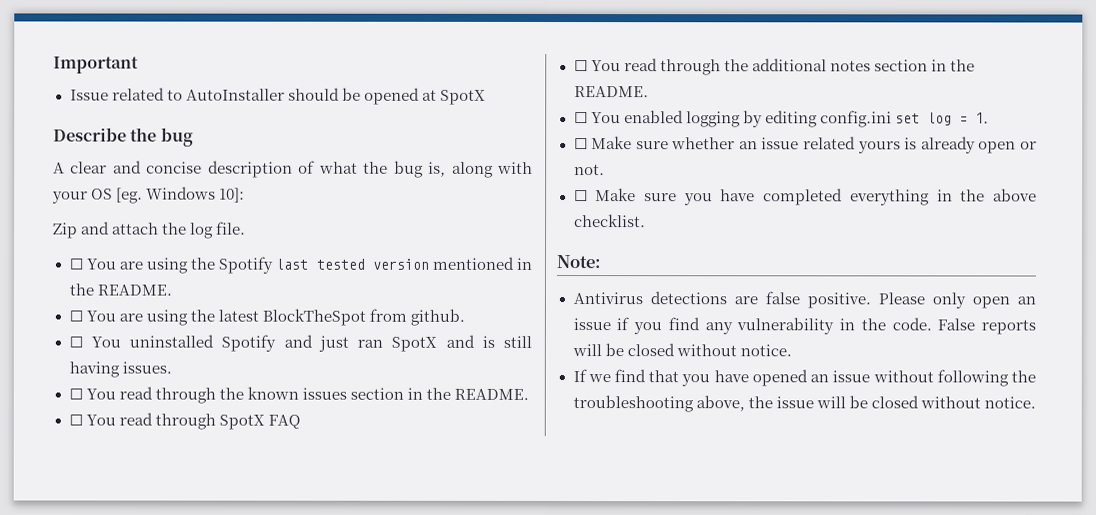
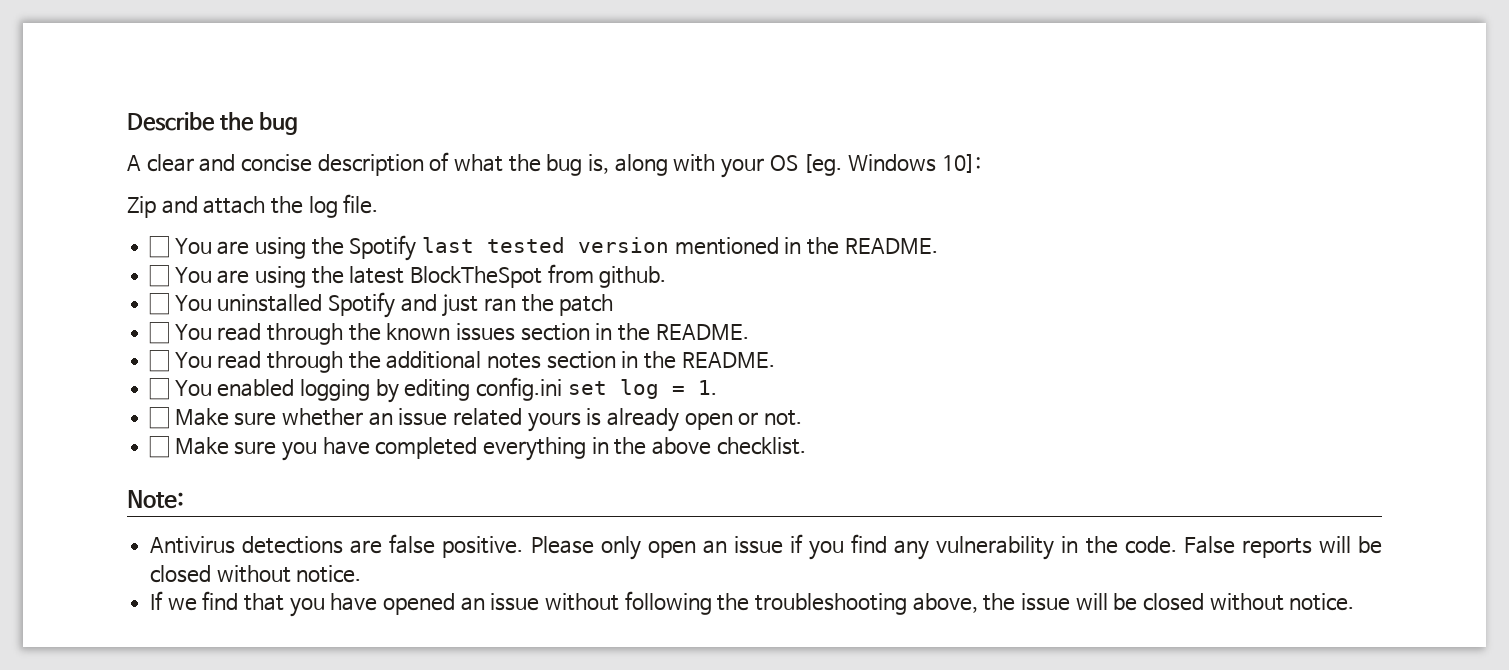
- Important
- Issue related to AutoInstaller should be opened at SpotX
- ☐ You uninstalled Spotify and just ran SpotX and is still having issues.
+ ☐ You uninstalled Spotify and just ran the patch
- ☐ You read through SpotX FAQ

